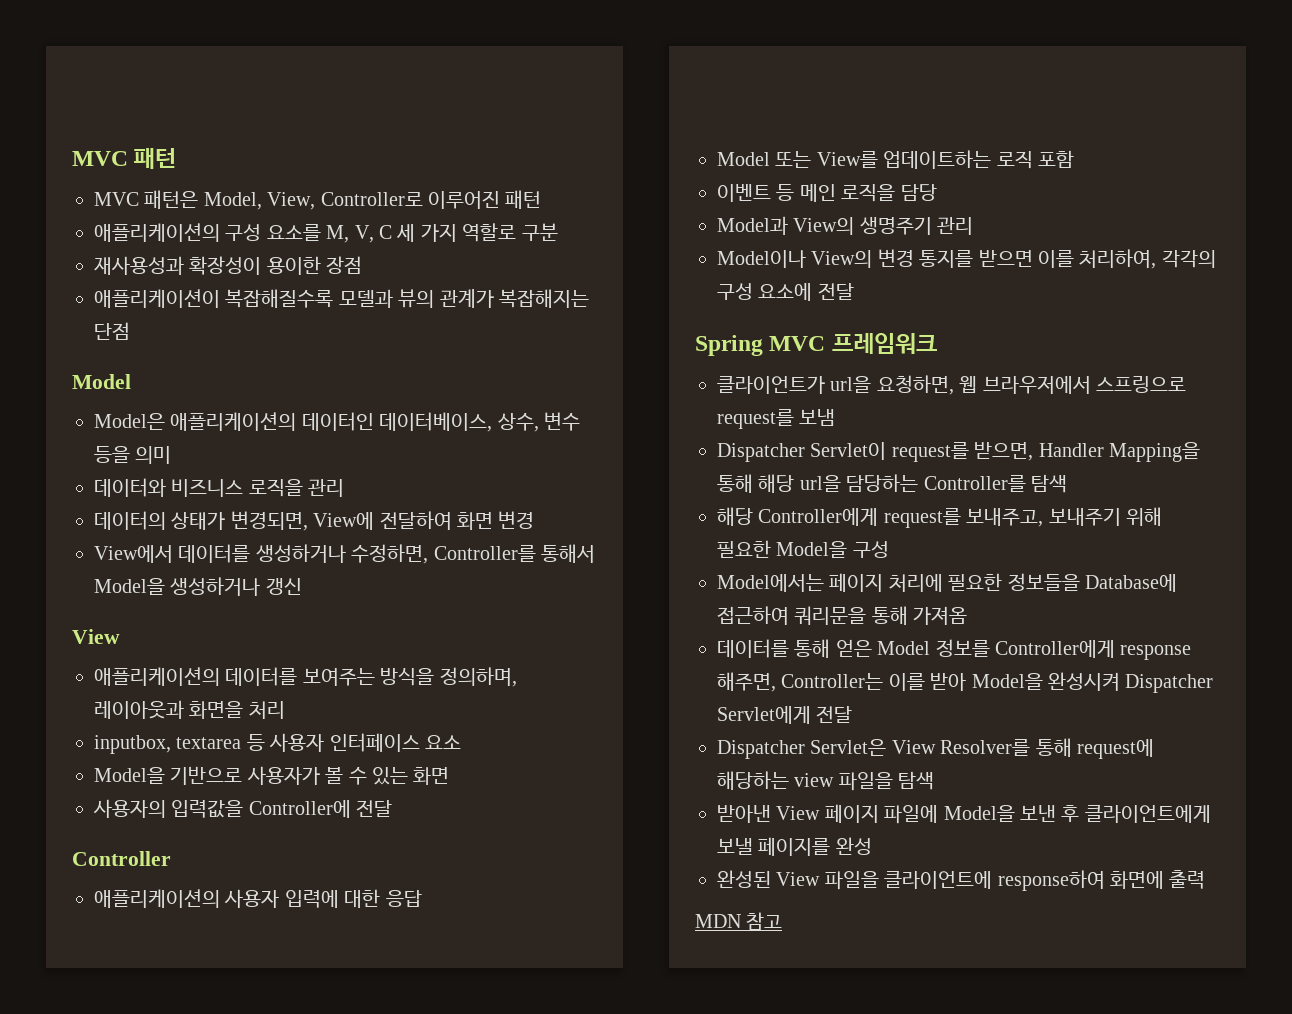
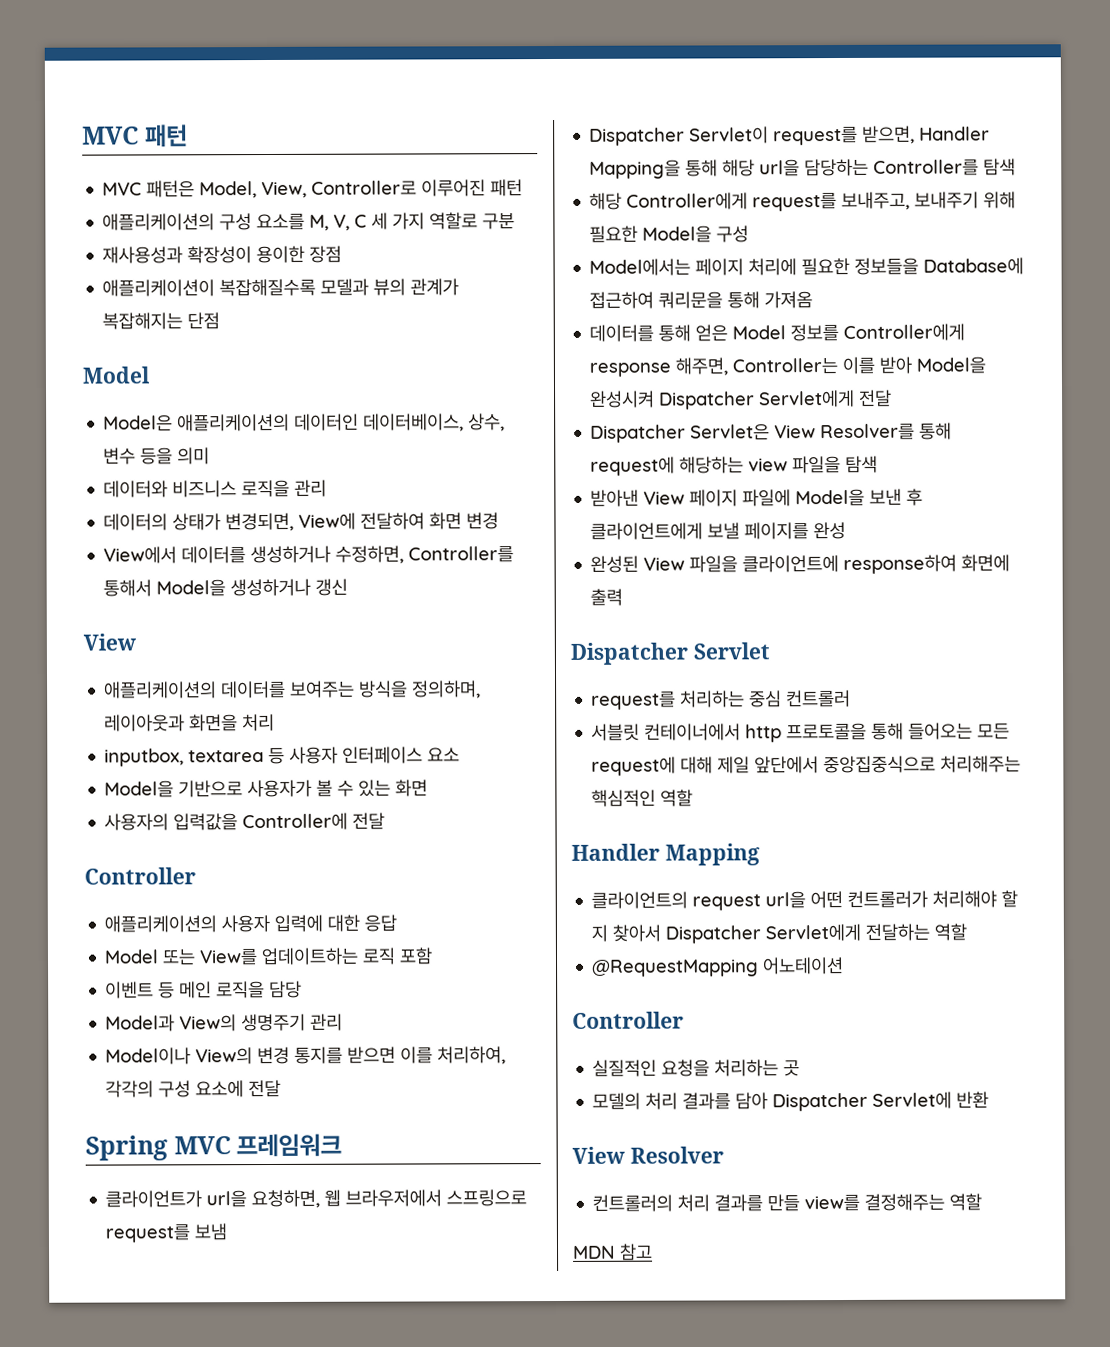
+ Dispatcher Servlet
+ request를 처리하는 중심 컨트롤러
+ 서블릿 컨테이너에서 http 프로토콜을 통해 들어오는 모든 request에 대해 제일 앞단에서 중앙집중식으로 처리해주는 핵심적인 역할
+ Handler Mapping
+ 클라이언트의 request url을 어떤 컨트롤러가 처리해야 할 지 찾아서 Dispatcher Servlet에게 전달하는 역할
+ @RequestMapping 어노테이션
+ Controller
+ 실질적인 요청을 처리하는 곳
+ 모델의 처리 결과를 담아 Dispatcher Servlet에 반환
+ View Resolver
+ 컨트롤러의 처리 결과를 만들 view를 결정해주는 역할

